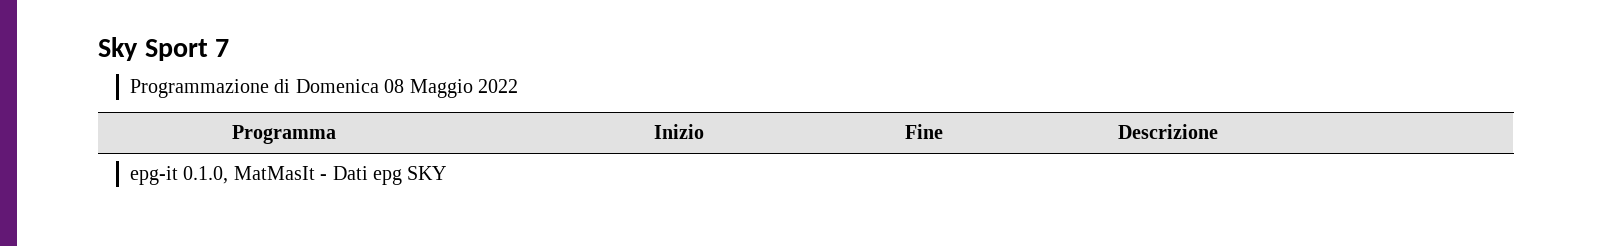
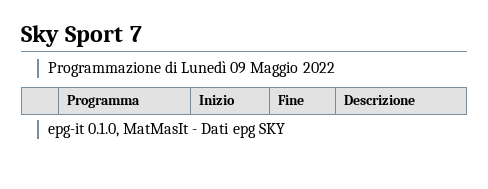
- Programmazione di Domenica 08 Maggio 2022
+ Programmazione di Lunedì 09 Maggio 2022

